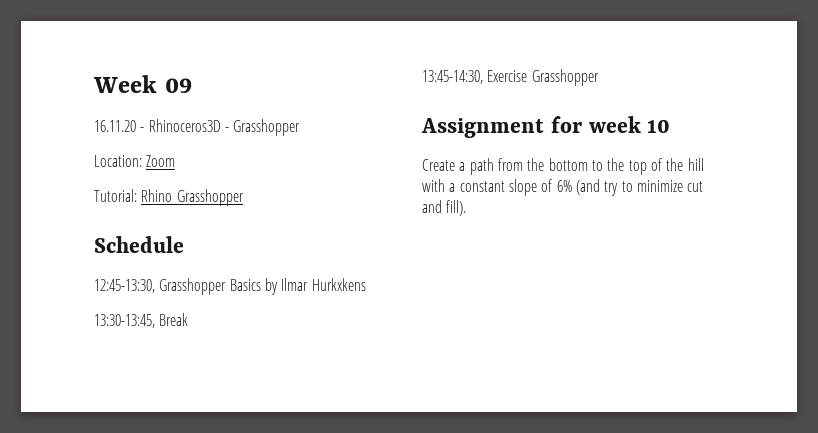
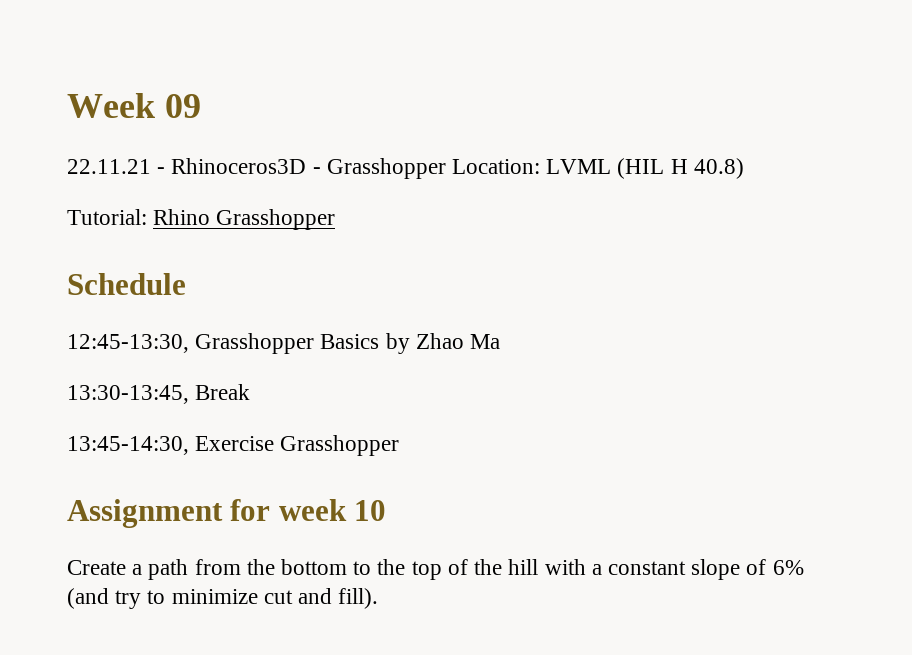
- 16.11.20 - Rhinoceros3D - Grasshopper
- Location: Zoom
+ 22.11.21 - Rhinoceros3D - Grasshopper Location: LVML (HIL H 40.8)
- 12:45-13:30, Grasshopper Basics by Ilmar Hurkxkens
+ 12:45-13:30, Grasshopper Basics by Zhao Ma

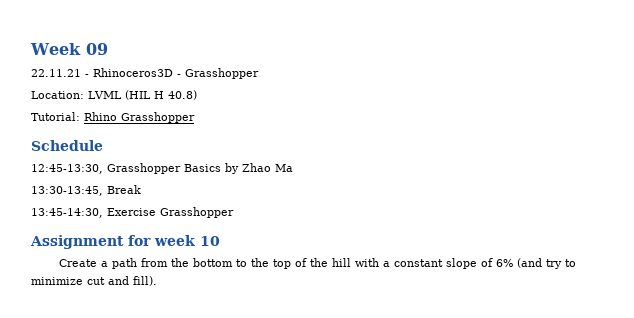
- 22.11.21 - Rhinoceros3D - Grasshopper Location: LVML (HIL H 40.8)
+ 22.11.21 - Rhinoceros3D - Grasshopper
+ Location: LVML (HIL H 40.8)

